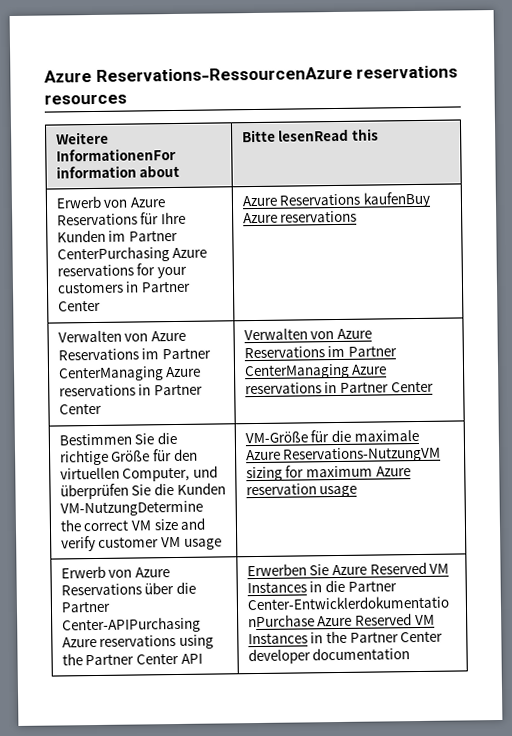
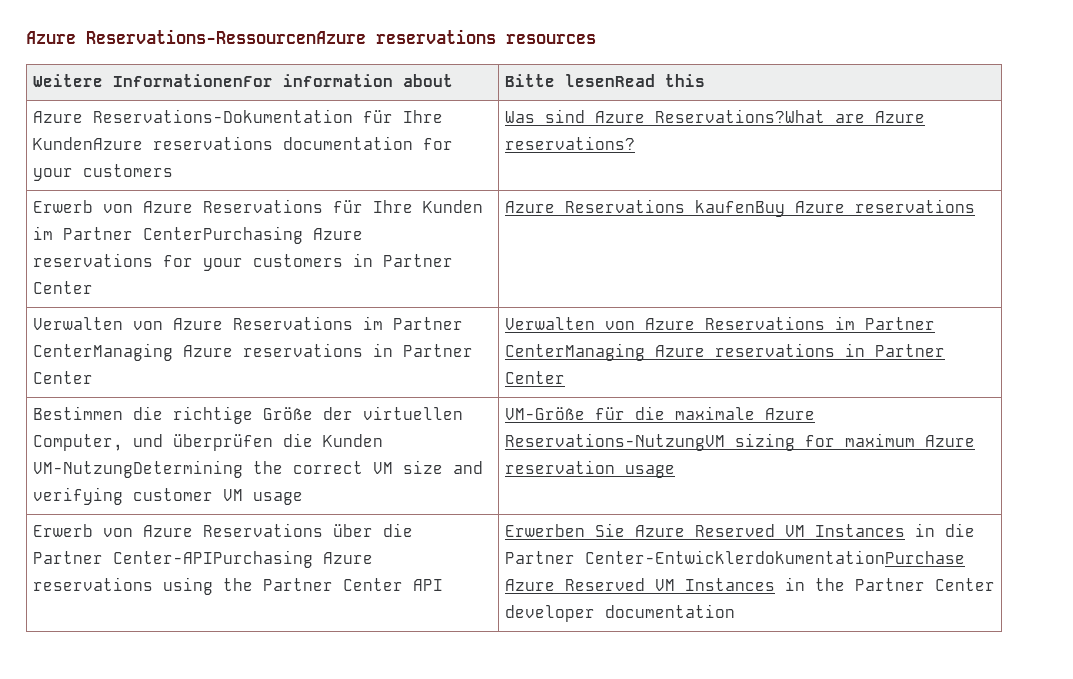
+ Azure Reservations-Dokumentation für Ihre KundenAzure reservations documentation for your customers | Was sind Azure Reservations?What are Azure reservations?
- Bestimmen Sie die richtige Größe für den virtuellen Computer, und überprüfen Sie die Kunden VM-NutzungDetermine the correct VM size and verify customer VM usage | VM-Größe für die maximale Azure Reservations-NutzungVM sizing for maximum Azure reservation usage
+ Bestimmen die richtige Größe der virtuellen Computer, und überprüfen die Kunden VM-NutzungDetermining the correct VM size and verifying customer VM usage | VM-Größe für die maximale Azure Reservations-NutzungVM sizing for maximum Azure reservation usage

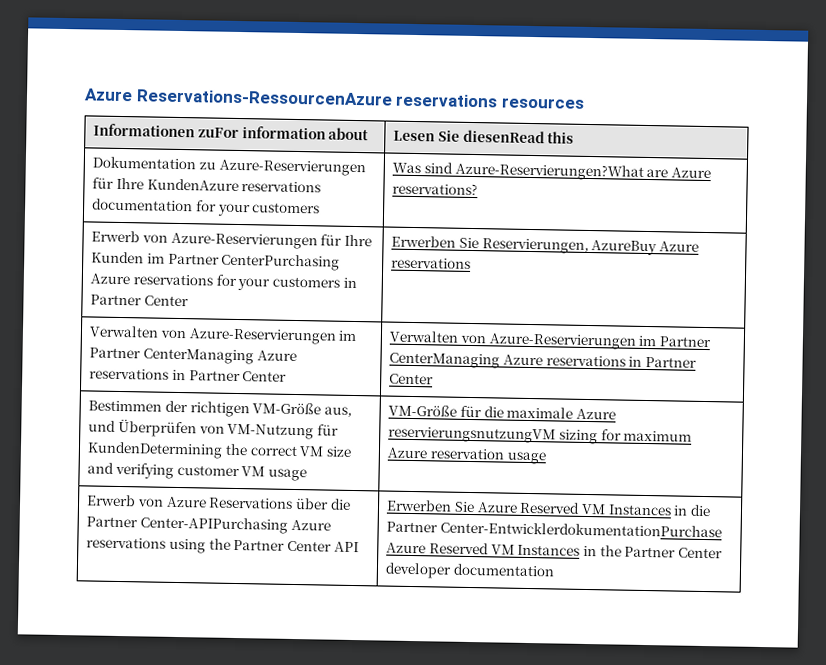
- Weitere InformationenFor information about | Bitte lesenRead this
- Azure Reservations-Dokumentation für Ihre KundenAzure reservations documentation for your customers | Was sind Azure Reservations?What are Azure reservations?
+ Informationen zuFor information about | Lesen Sie diesenRead this
+ Dokumentation zu Azure-Reservierungen für Ihre KundenAzure reservations documentation for your customers | Was sind Azure-Reservierungen?What are Azure reservations?
- Erwerb von Azure Reservations für Ihre Kunden im Partner CenterPurchasing Azure reservations for your customers in Partner Center | Azure Reservations kaufenBuy Azure reservations
+ Erwerb von Azure-Reservierungen für Ihre Kunden im Partner CenterPurchasing Azure reservations for your customers in Partner Center | Erwerben Sie Reservierungen, AzureBuy Azure reservations
- Verwalten von Azure Reservations im Partner CenterManaging Azure reservations in Partner Center | Verwalten von Azure Reservations im Partner CenterManaging Azure reservations in Partner Center
+ Verwalten von Azure-Reservierungen im Partner CenterManaging Azure reservations in Partner Center | Verwalten von Azure-Reservierungen im Partner CenterManaging Azure reservations in Partner Center
- Bestimmen die richtige Größe der virtuellen Computer, und überprüfen die Kunden VM-NutzungDetermining the correct VM size and verifying customer VM usage | VM-Größe für die maximale Azure Reservations-NutzungVM sizing for maximum Azure reservation usage
+ Bestimmen der richtigen VM-Größe aus, und Überprüfen von VM-Nutzung für KundenDetermining the correct VM size and verifying customer VM usage | VM-Größe für die maximale Azure reservierungsnutzungVM sizing for maximum Azure reservation usage

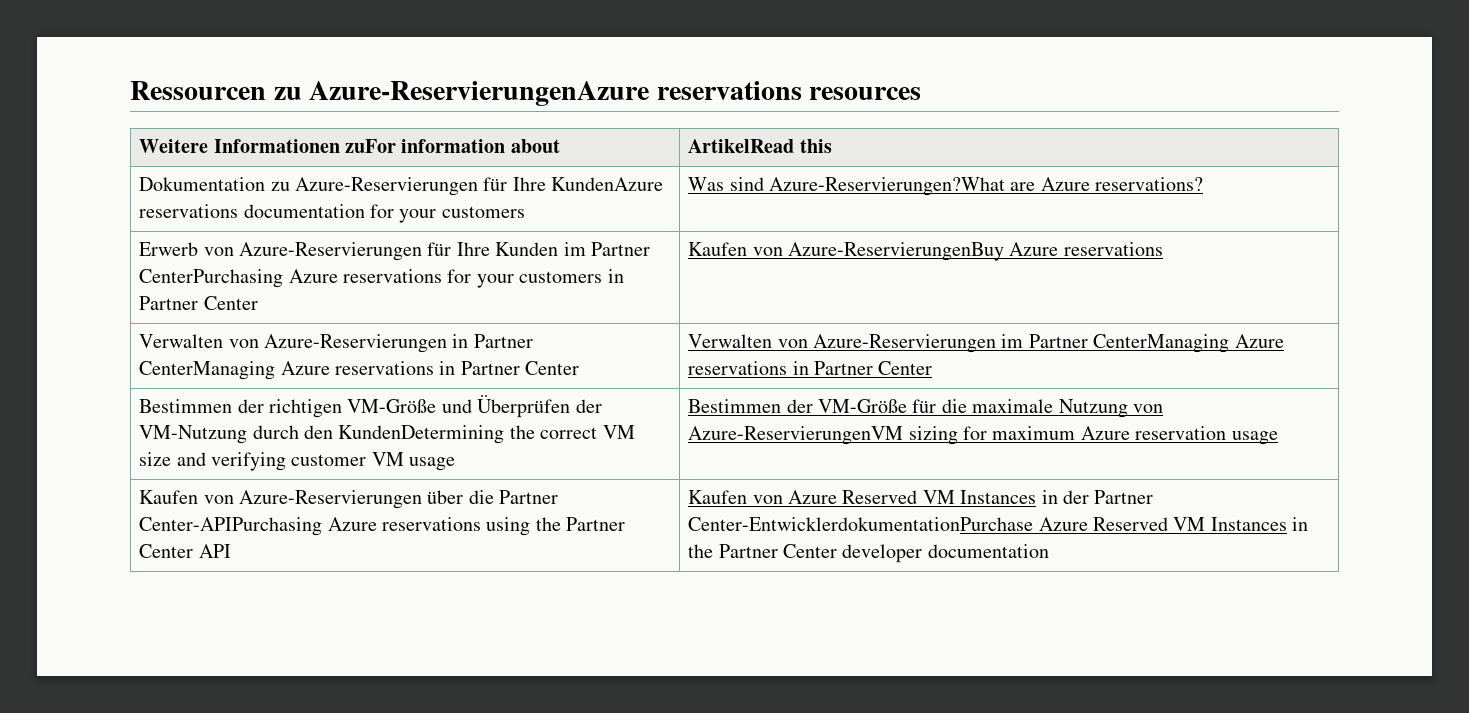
- Azure Reservations-RessourcenAzure reservations resources
+ Ressourcen zu Azure-ReservierungenAzure reservations resources
- Informationen zuFor information about | Lesen Sie diesenRead this
+ Weitere Informationen zuFor information about | ArtikelRead this
- Erwerb von Azure-Reservierungen für Ihre Kunden im Partner CenterPurchasing Azure reservations for your customers in Partner Center | Erwerben Sie Reservierungen, AzureBuy Azure reservations
+ Erwerb von Azure-Reservierungen für Ihre Kunden im Partner CenterPurchasing Azure reservations for your customers in Partner Center | Kaufen von Azure-ReservierungenBuy Azure reservations
- Verwalten von Azure-Reservierungen im Partner CenterManaging Azure reservations in Partner Center | Verwalten von Azure-Reservierungen im Partner CenterManaging Azure reservations in Partner Center
+ Verwalten von Azure-Reservierungen in Partner CenterManaging Azure reservations in Partner Center | Verwalten von Azure-Reservierungen im Partner CenterManaging Azure reservations in Partner Center
- Bestimmen der richtigen VM-Größe aus, und Überprüfen von VM-Nutzung für KundenDetermining the correct VM size and verifying customer VM usage | VM-Größe für die maximale Azure reservierungsnutzungVM sizing for maximum Azure reservation usage
+ Bestimmen der richtigen VM-Größe und Überprüfen der VM-Nutzung durch den KundenDetermining the correct VM size and verifying customer VM usage | Bestimmen der VM-Größe für die maximale Nutzung von Azure-ReservierungenVM sizing for maximum Azure reservation usage
- Erwerb von Azure Reservations über die Partner Center-APIPurchasing Azure reservations using the Partner Center API | Erwerben Sie Azure Reserved VM Instances in die Partner Center-EntwicklerdokumentationPurchase Azure Reserved VM Instances in the Partner Center developer documentation
+ Kaufen von Azure-Reservierungen über die Partner Center-APIPurchasing Azure reservations using the Partner Center API | Kaufen von Azure Reserved VM Instances in der Partner Center-EntwicklerdokumentationPurchase Azure Reserved VM Instances in the Partner Center developer documentation

